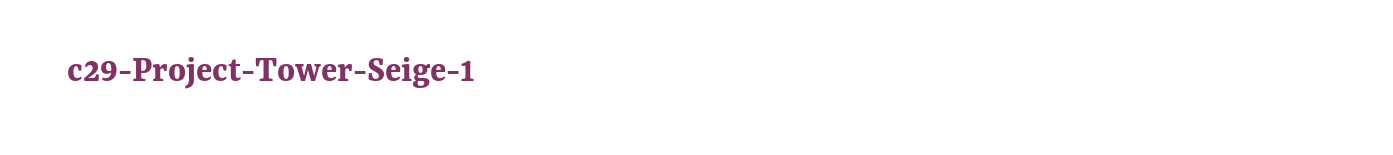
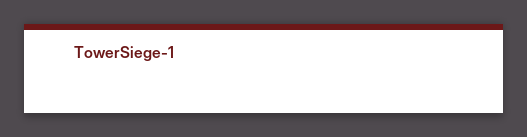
- c29-Project-Tower-Seige-1
+ TowerSiege-1

